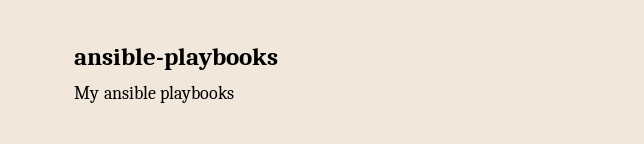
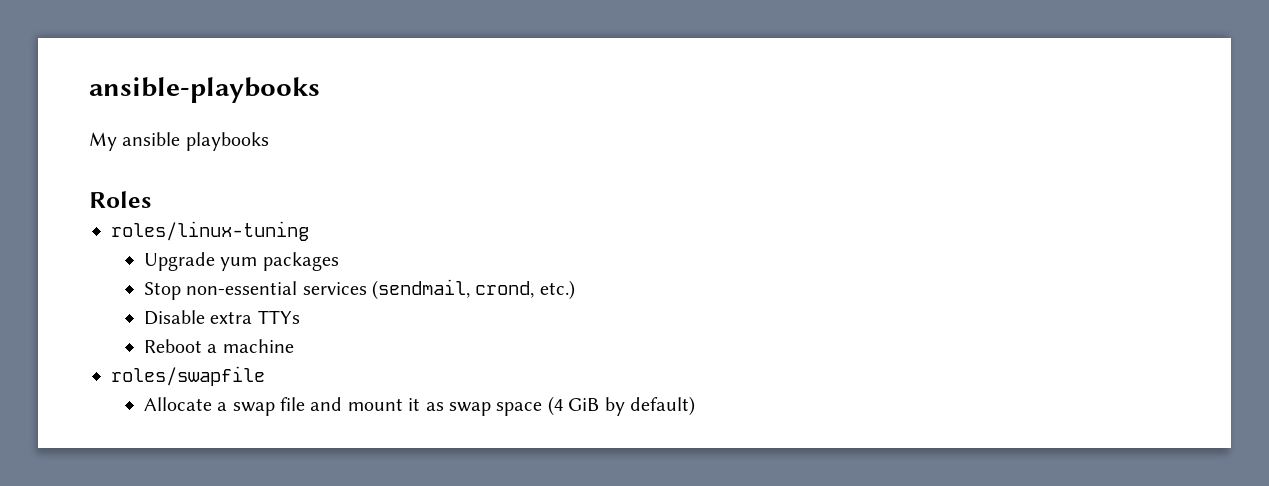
+ Roles
+ roles/linux-tuning
+ Upgrade yum packages
+ Stop non-essential services (sendmail, crond, etc.)
+ Disable extra TTYs
+ Reboot a machine
+ roles/swapfile
+ Allocate a swap file and mount it as swap space (4 GiB by default)

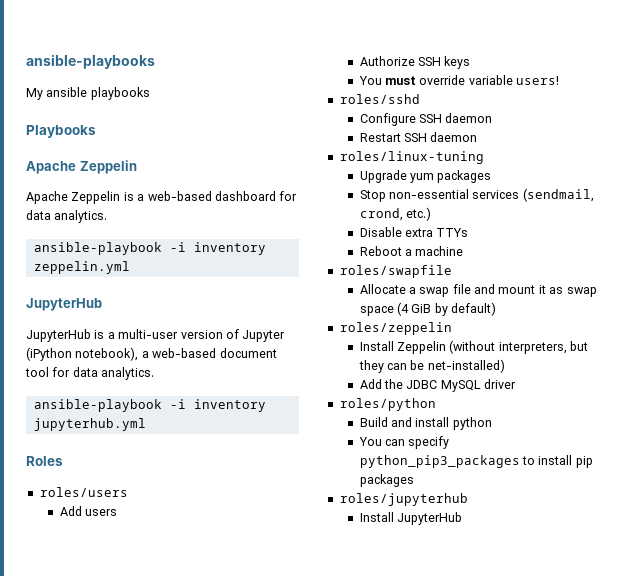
+ Playbooks
+ Apache Zeppelin
+ Apache Zeppelin is a web-based dashboard for data analytics.
+ ansible-playbook -i inventory zeppelin.yml
+ JupyterHub
+ JupyterHub is a multi-user version of Jupyter (iPython notebook), a web-based document tool for data analytics.
+ ansible-playbook -i inventory jupyterhub.yml
  Roles
+ roles/users
+ Add users
+ Authorize SSH keys
+ You must override variable users!
+ roles/sshd
+ Configure SSH daemon
+ Restart SSH daemon
+ roles/zeppelin
+ Install Zeppelin (without interpreters, but they can be net-installed)
+ Add the JDBC MySQL driver
+ roles/python
+ Build and install python
+ You can specify python_pip3_packages to install pip packages
+ roles/jupyterhub
+ Install JupyterHub

